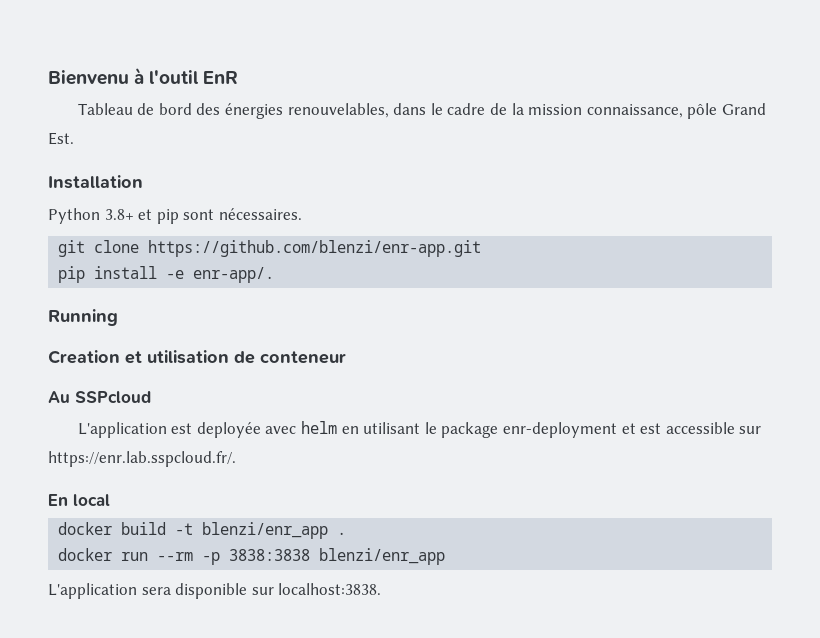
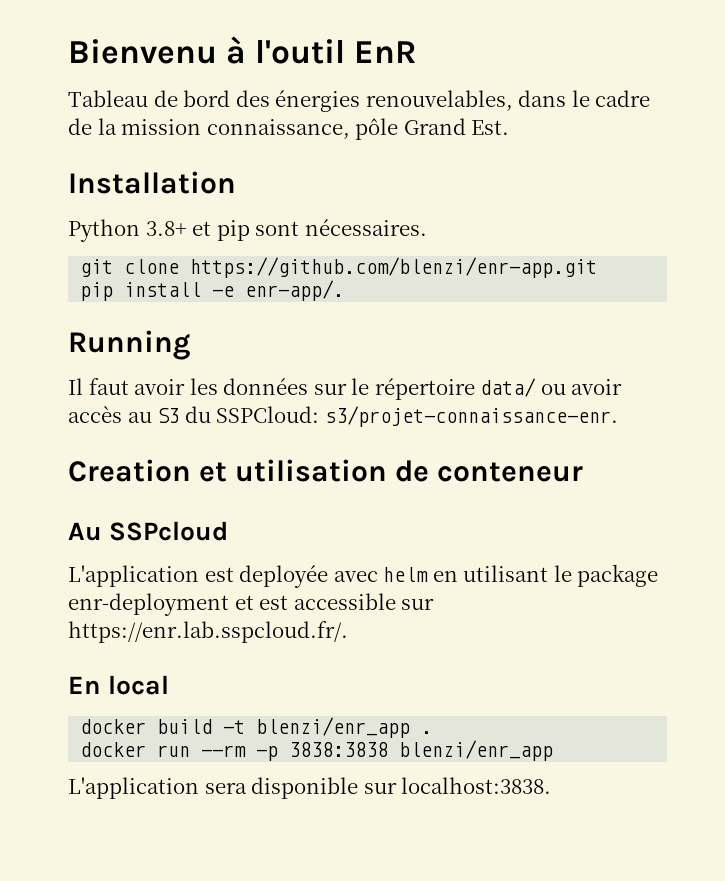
+ Il faut avoir les données sur le répertoire data/ ou avoir accès au S3 du SSPCloud: s3/projet-connaissance-enr.

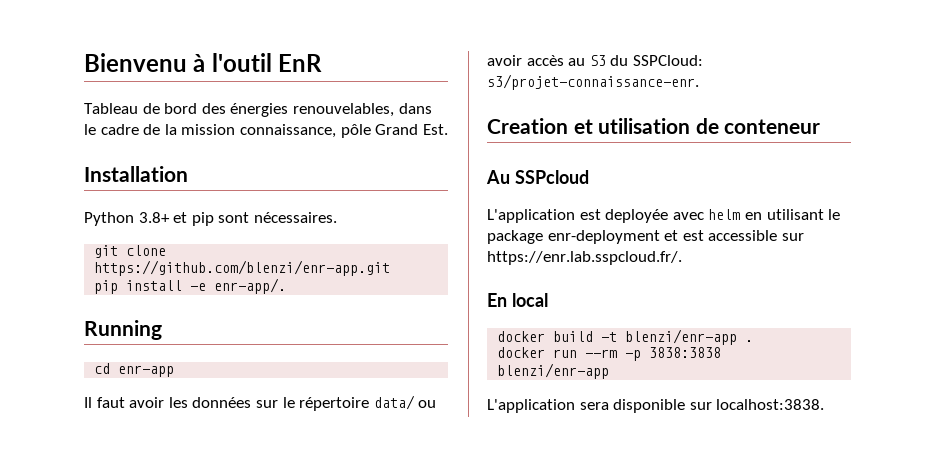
+ cd enr-app
- docker build -t blenzi/enr_app .
+ docker build -t blenzi/enr-app .
- docker run --rm -p 3838:3838 blenzi/enr_app
+ docker run --rm -p 3838:3838 blenzi/enr-app

